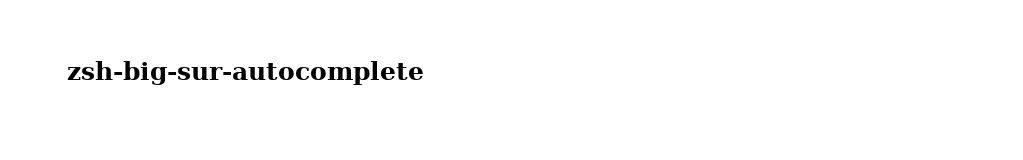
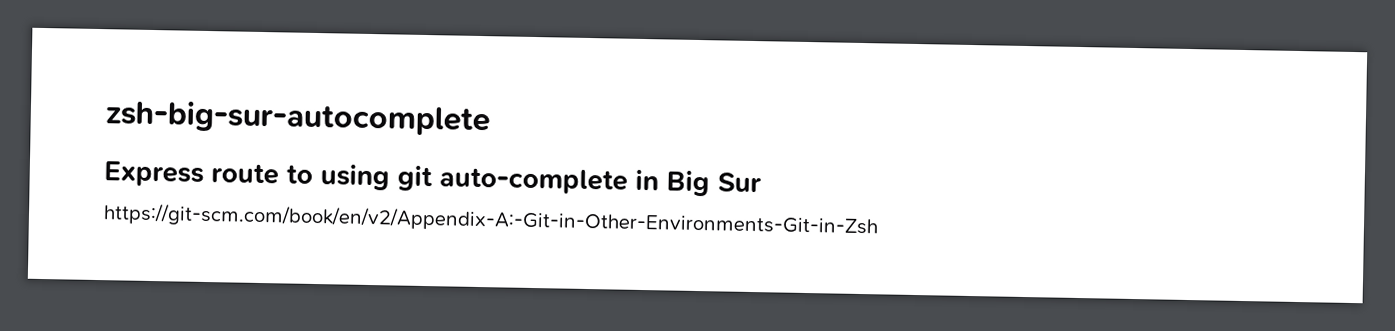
+ Express route to using git auto-complete in Big Sur
+ https://git-scm.com/book/en/v2/Appendix-A:-Git-in-Other-Environments-Git-in-Zsh

